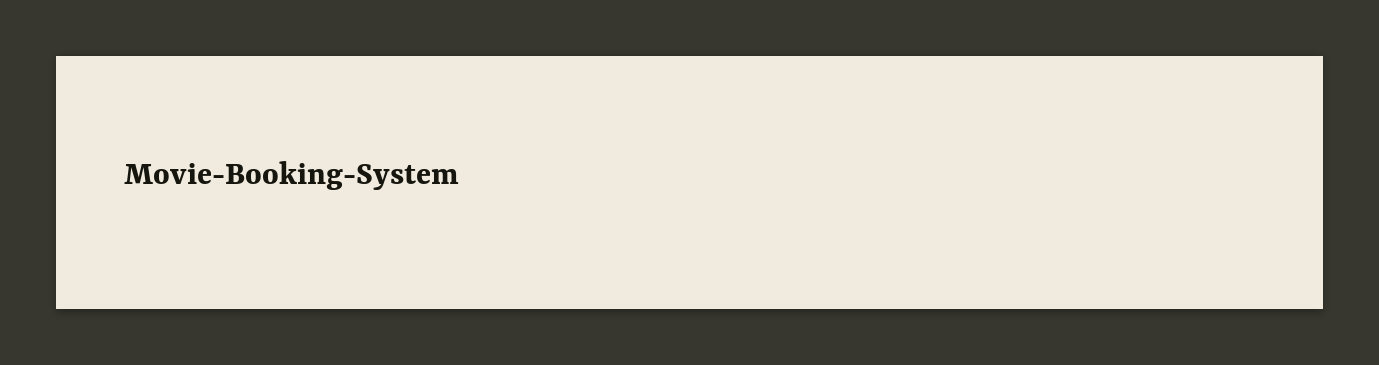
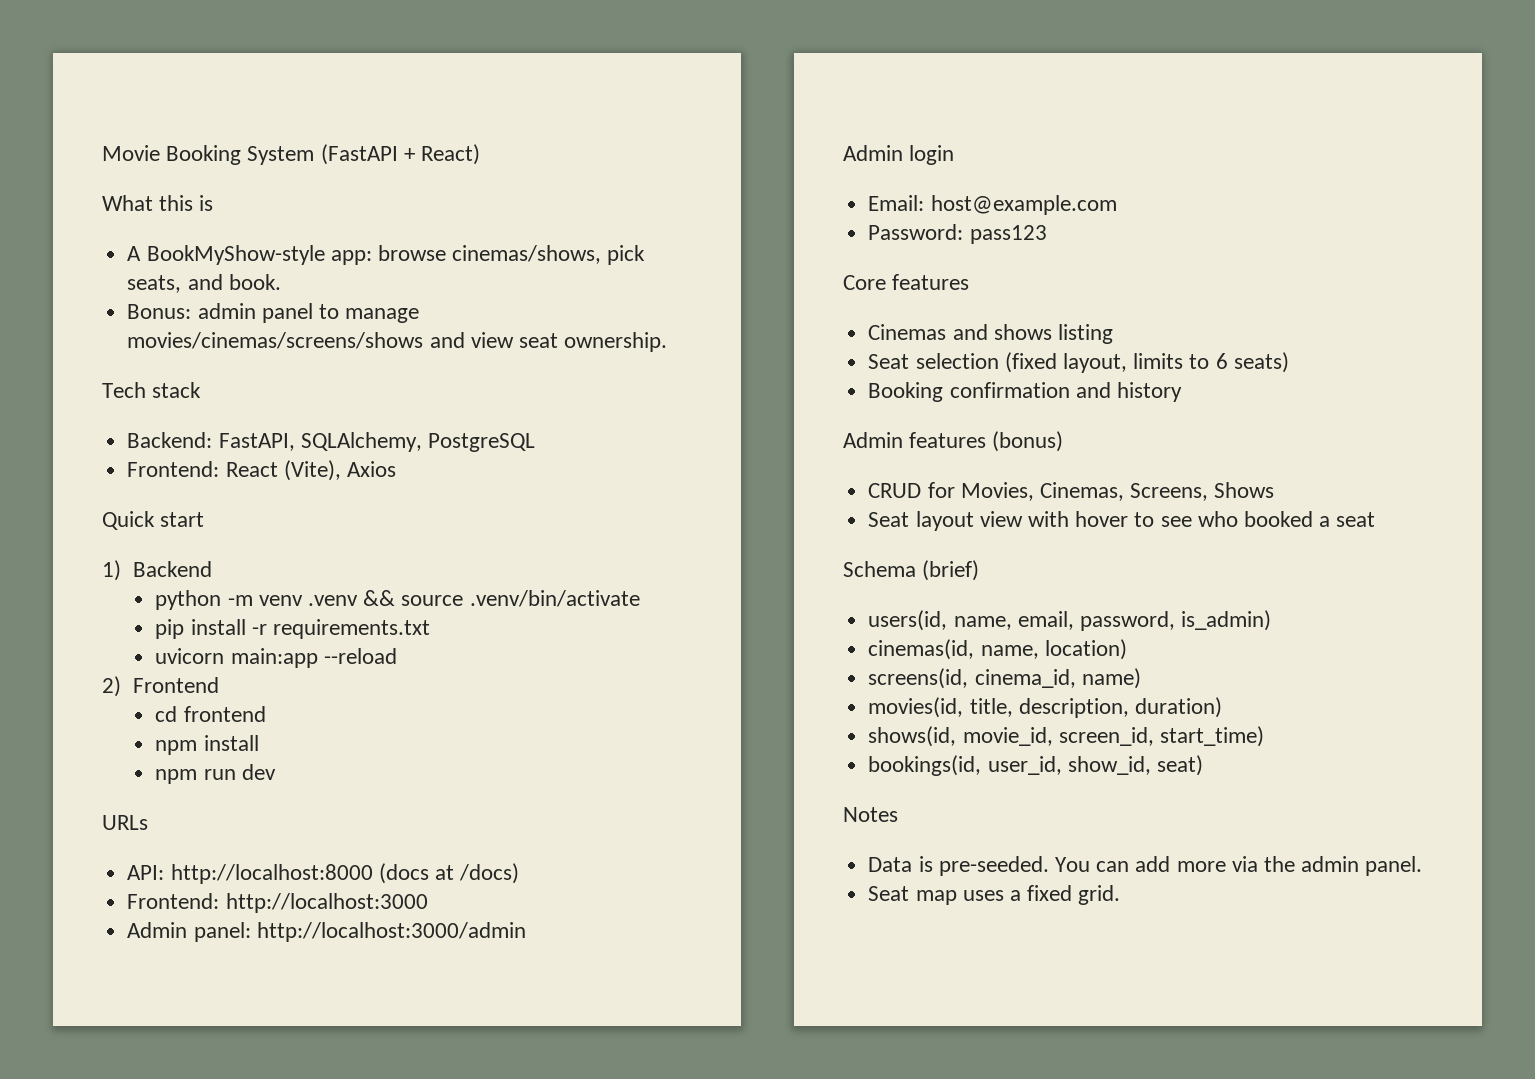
- Movie-Booking-System
+ Movie Booking System (FastAPI + React)
+ What this is
+ A BookMyShow-style app: browse cinemas/shows, pick seats, and book.
+ Bonus: admin panel to manage movies/cinemas/screens/shows and view seat ownership.
+ Tech stack
+ Backend: FastAPI, SQLAlchemy, PostgreSQL
+ Frontend: React (Vite), Axios
+ Quick start
+ 1) Backend
+ python -m venv .venv && source .venv/bin/activate
+ pip install -r requirements.txt
+ uvicorn main:app --reload
+ 2) Frontend
+ cd frontend
+ npm install
+ npm run dev
+ URLs
+ API: http://localhost:8000 (docs at /docs)
+ Frontend: http://localhost:3000
+ Admin panel: http://localhost:3000/admin
+ Admin login
+ Email: host@example.com
+ Password: pass123
+ Core features
+ Cinemas and shows listing
+ Seat selection (fixed layout, limits to 6 seats)
+ Booking confirmation and history
+ Admin features (bonus)
+ CRUD for Movies, Cinemas, Screens, Shows
+ Seat layout view with hover to see who booked a seat
+ Schema (brief)
+ users(id, name, email, password, is_admin)
+ cinemas(id, name, location)
+ screens(id, cinema_id, name)
+ movies(id, title, description, duration)
+ shows(id, movie_id, screen_id, start_time)
+ bookings(id, user_id, show_id, seat)
+ Notes
+ Data is pre-seeded. You can add more via the admin panel.
+ Seat map uses a fixed grid.

